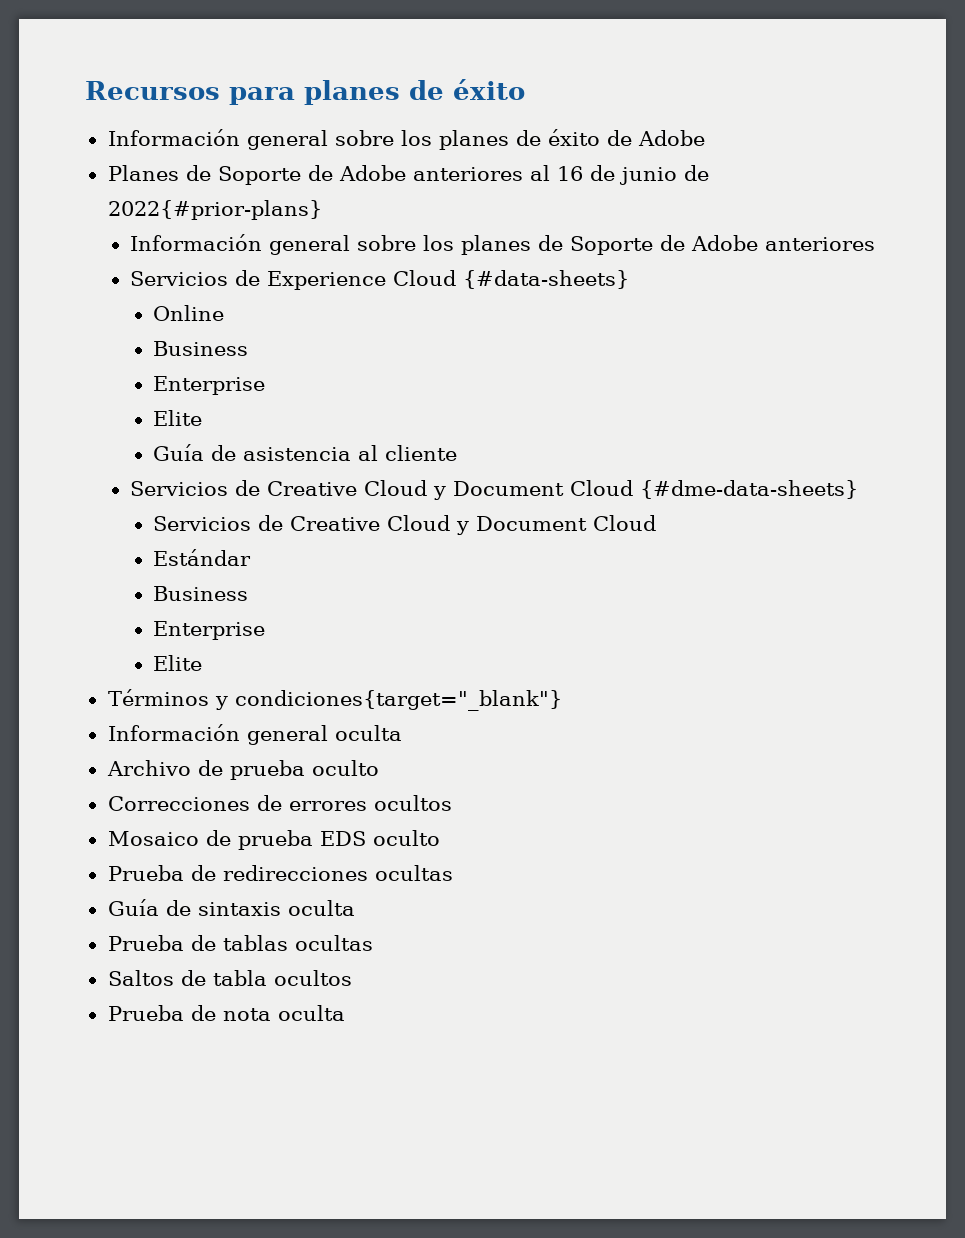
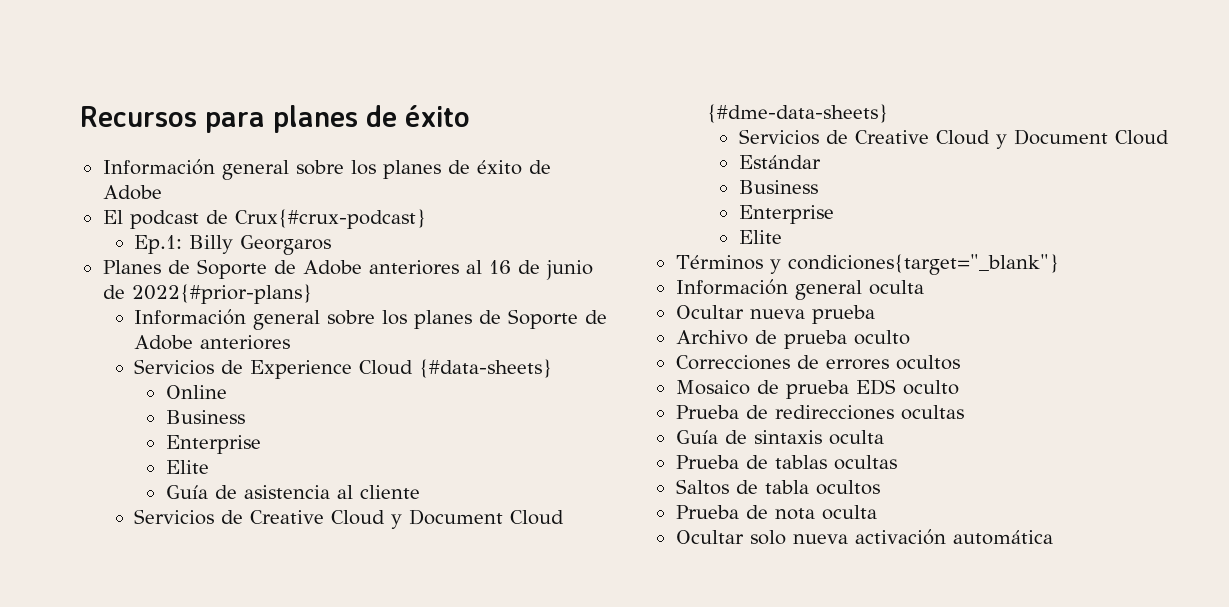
+ El podcast de Crux{#crux-podcast}
+ Ep.1: Billy Georgaros
+ Ocultar nueva prueba
+ Ocultar solo nueva activación automática

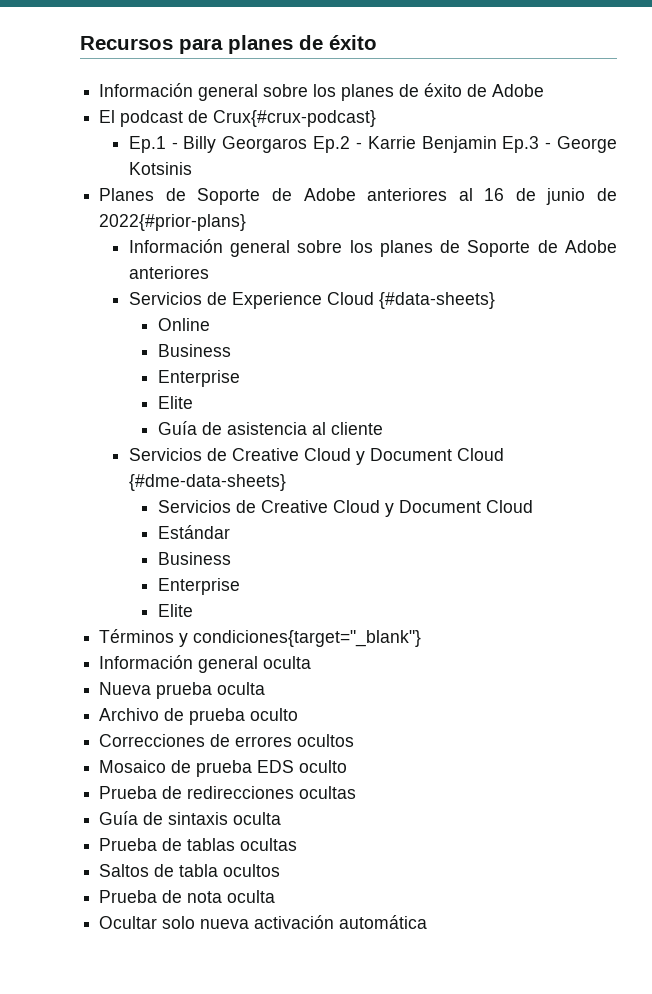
- Ep.1: Billy Georgaros
+ Ep.1 - Billy Georgaros Ep.2 - Karrie Benjamin Ep.3 - George Kotsinis
- Ocultar nueva prueba
+ Nueva prueba oculta

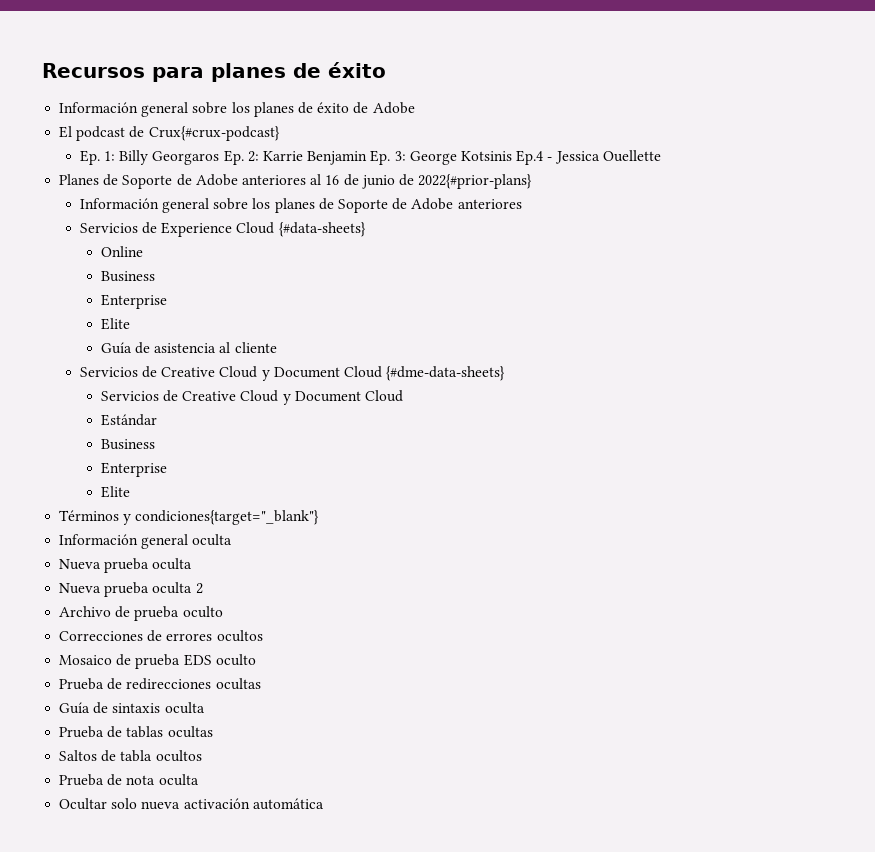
- Ep.1 - Billy Georgaros Ep.2 - Karrie Benjamin Ep.3 - George Kotsinis
+ Ep. 1: Billy Georgaros Ep. 2: Karrie Benjamin Ep. 3: George Kotsinis Ep.4 - Jessica Ouellette
+ Nueva prueba oculta 2

